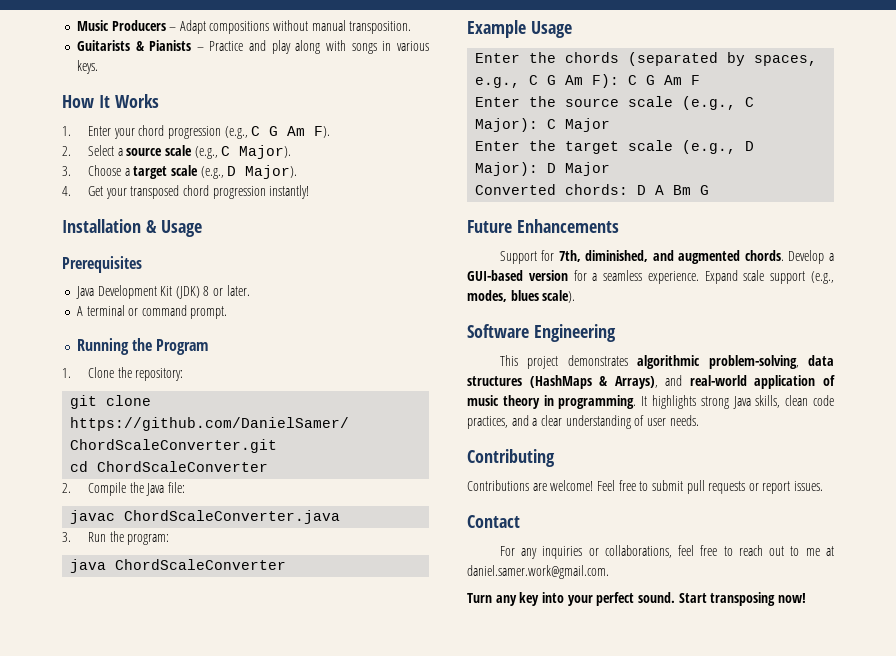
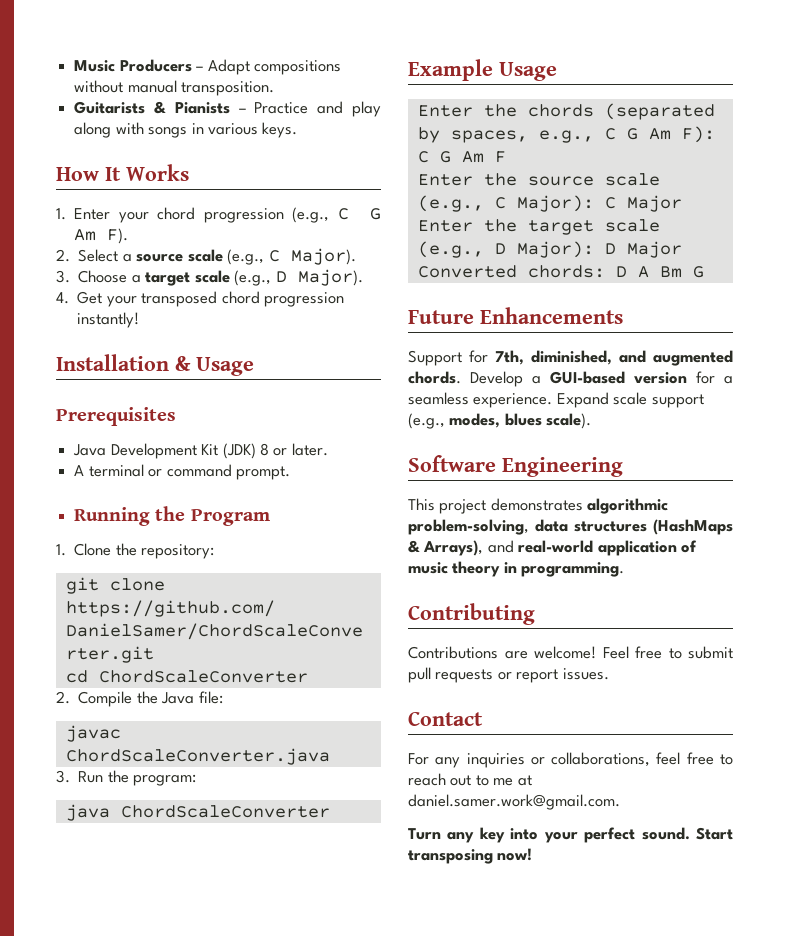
- It highlights strong Java skills, clean code practices, and a clear understanding of user needs.

